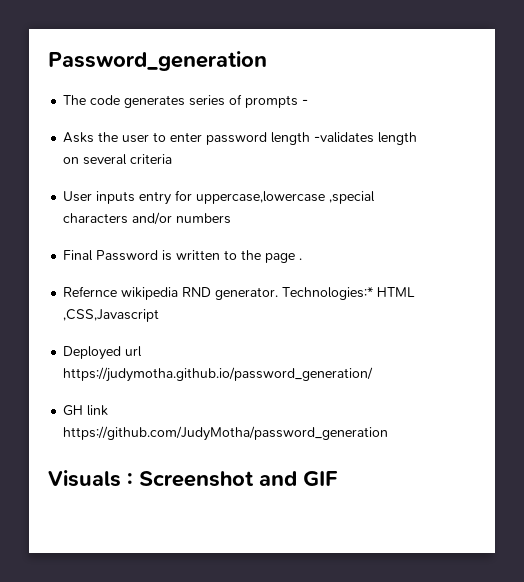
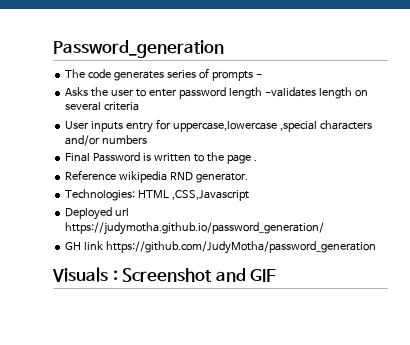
- Refernce wikipedia RND generator. Technologies:* HTML ,CSS,Javascript
+ Reference wikipedia RND generator.
+ Technologies: HTML ,CSS,Javascript

